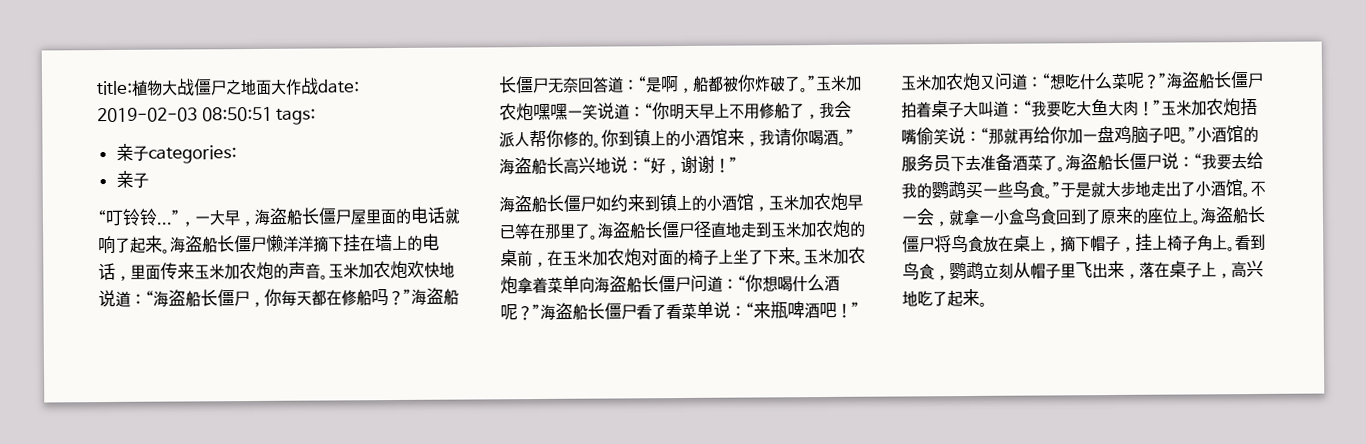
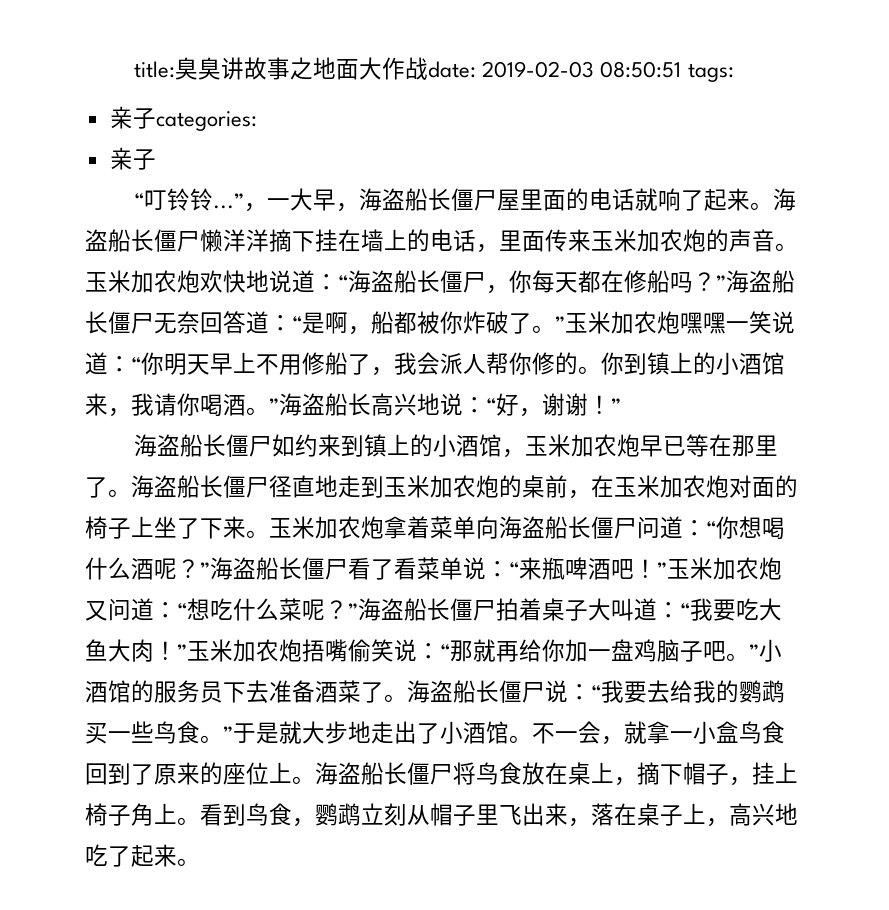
- title:植物大战僵尸之地面大作战date: 2019-02-03 08:50:51 tags:
+ title:臭臭讲故事之地面大作战date: 2019-02-03 08:50:51 tags:

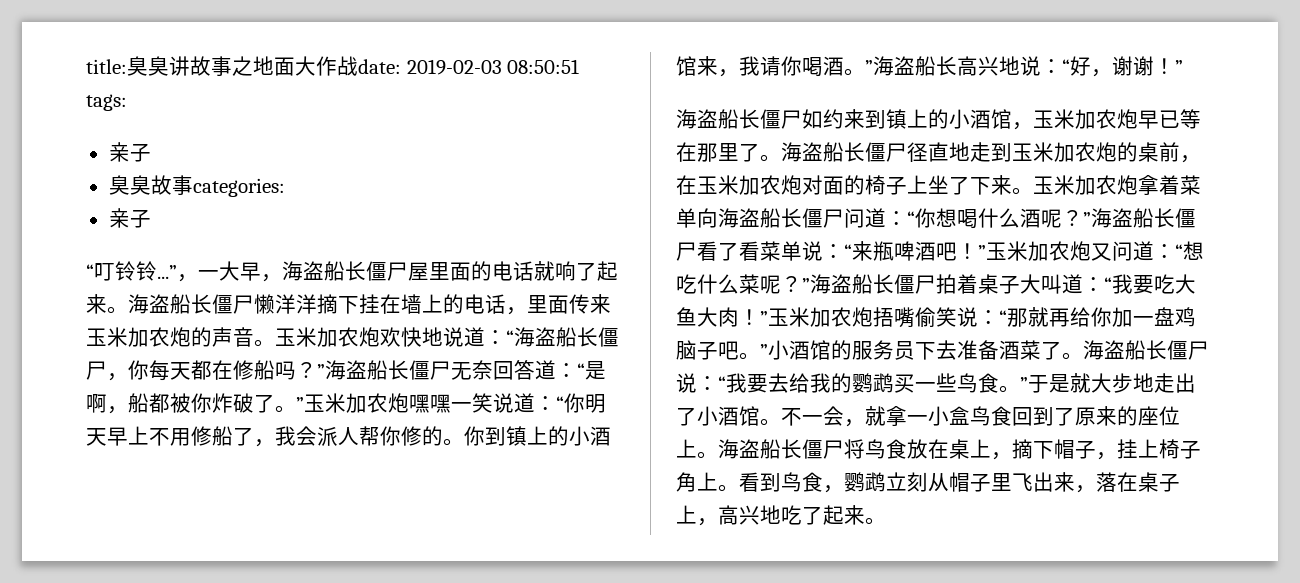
  title:臭臭讲故事之地面大作战date: 2019-02-03 08:50:51 tags:
- 亲子categories:
+ 亲子
+ 臭臭故事categories:

